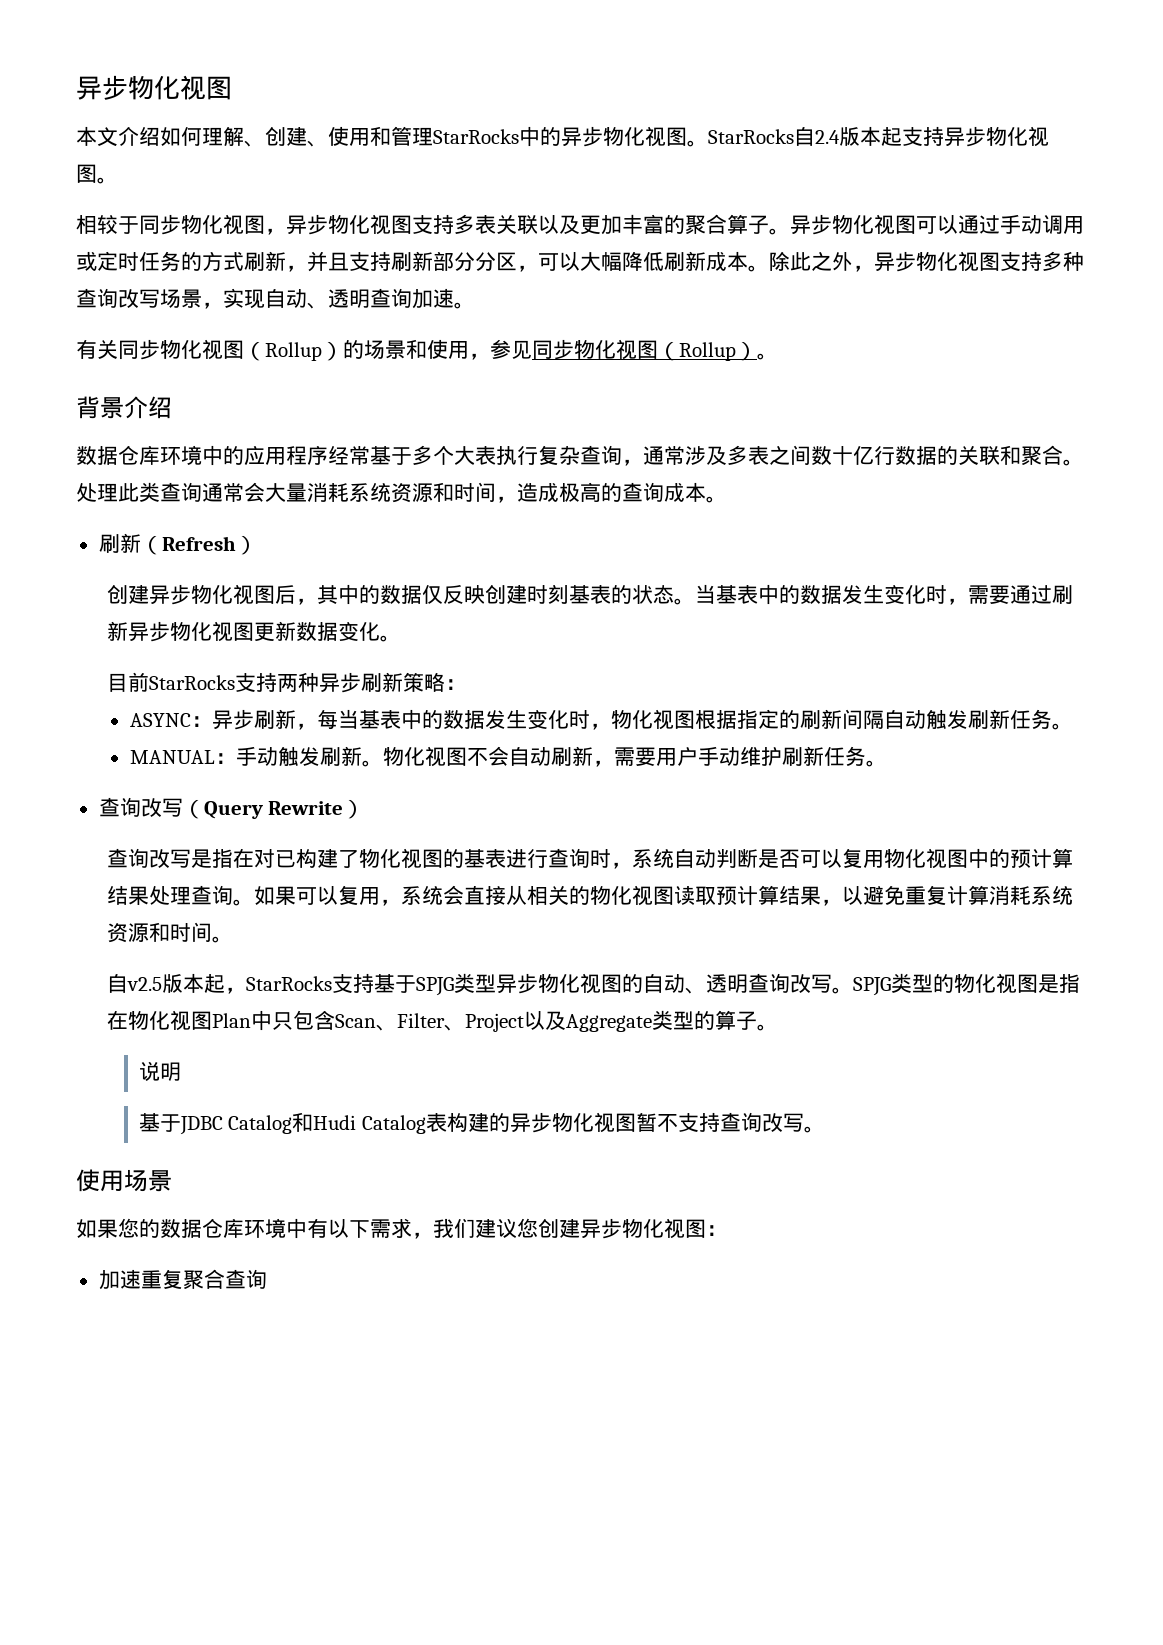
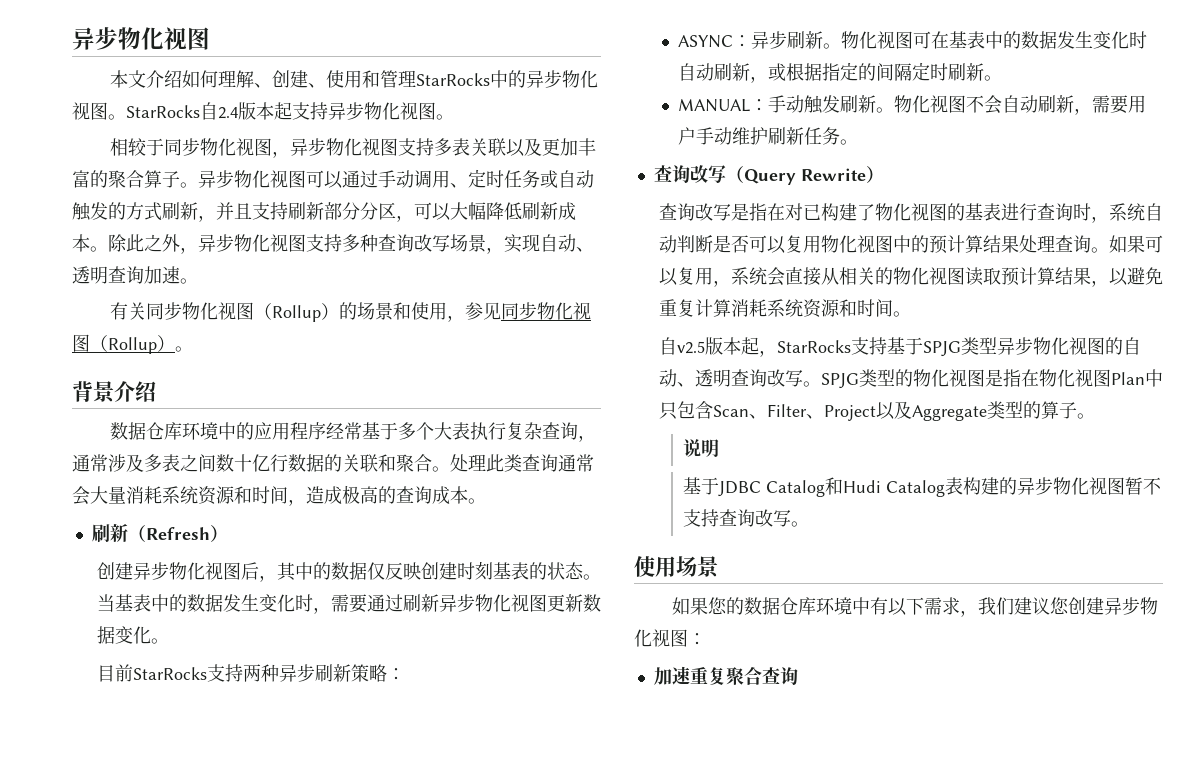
- 异步物化视图可以通过手动调用或定时任务的方式刷新，并且支持刷新部分分区，可以大幅降低刷新成本。
+ 异步物化视图可以通过手动调用、定时任务或自动触发的方式刷新，并且支持刷新部分分区，可以大幅降低刷新成本。
- ASYNC：异步刷新，每当基表中的数据发生变化时，物化视图根据指定的刷新间隔自动触发刷新任务。
+ ASYNC：异步刷新。物化视图可在基表中的数据发生变化时自动刷新，或根据指定的间隔定时刷新。

